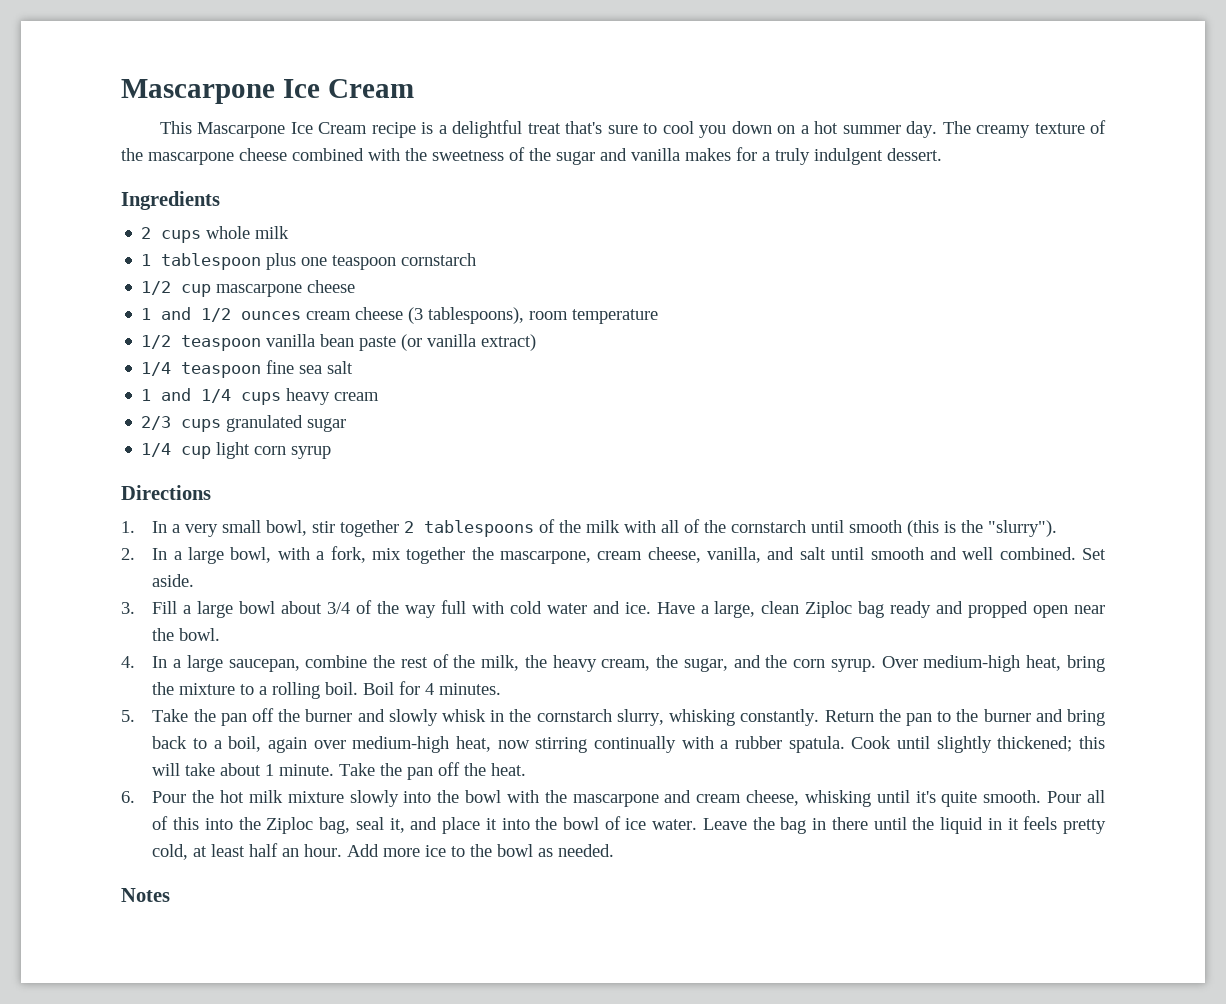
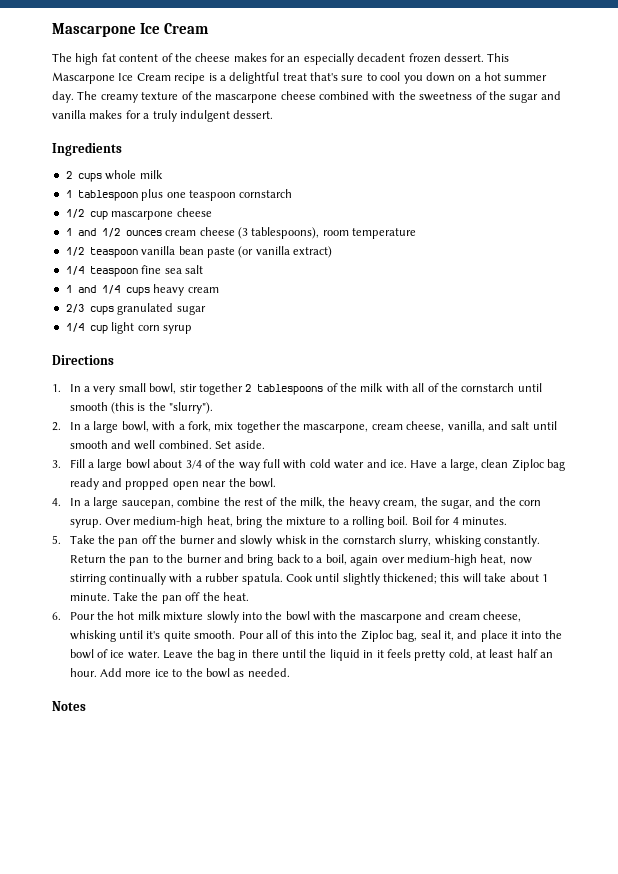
+ The high fat content of the cheese makes for an especially decadent frozen dessert.

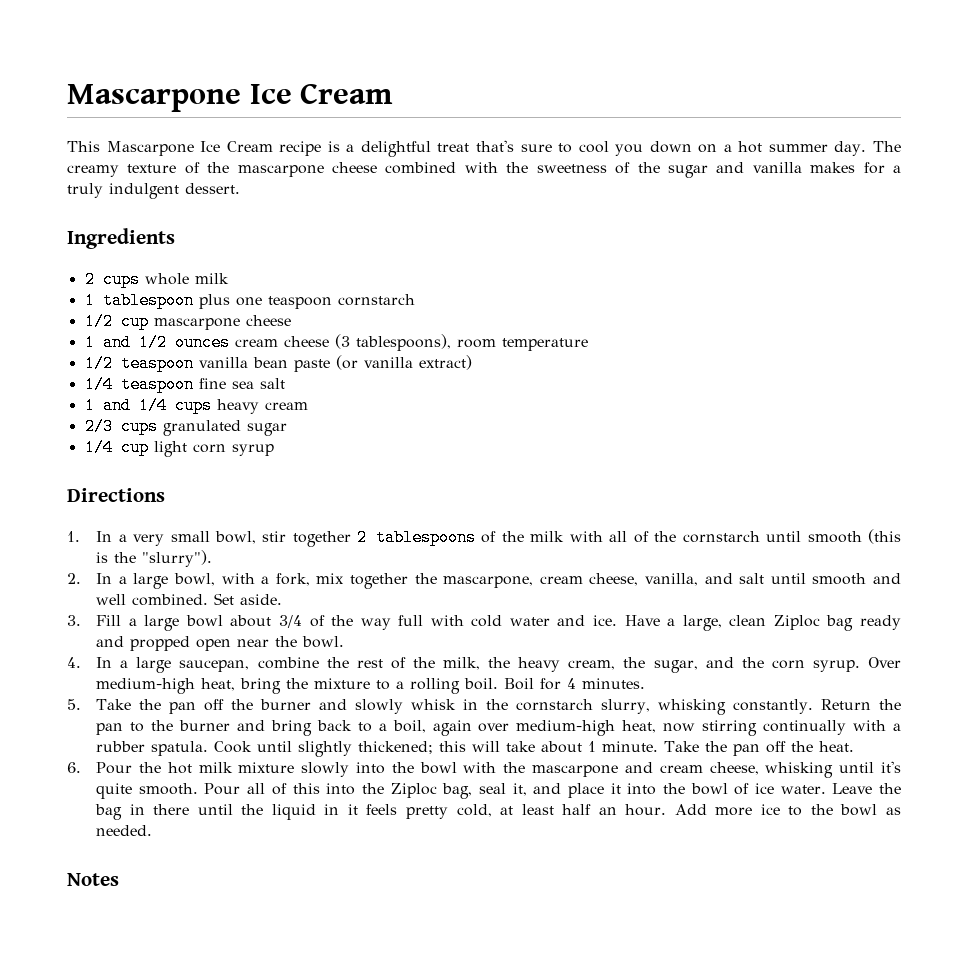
- The high fat content of the cheese makes for an especially decadent frozen dessert.

